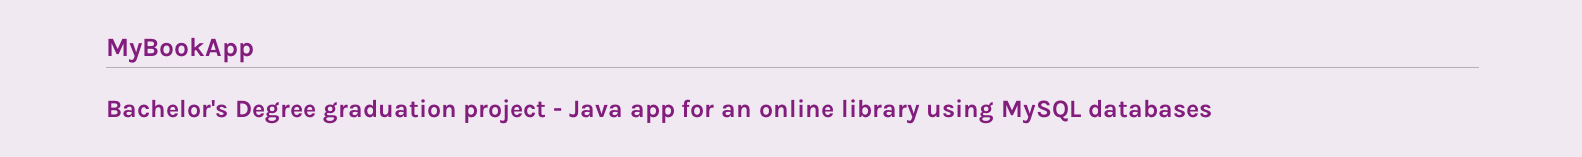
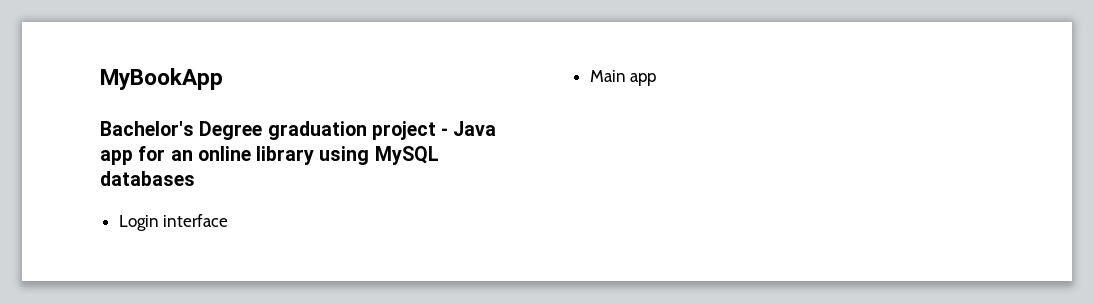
+ Login interface
+ Main app

